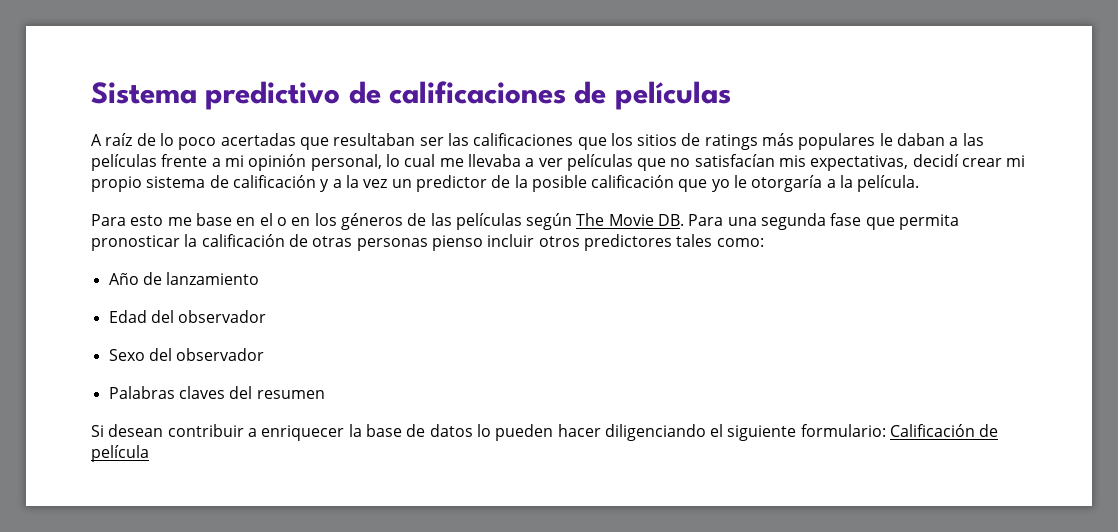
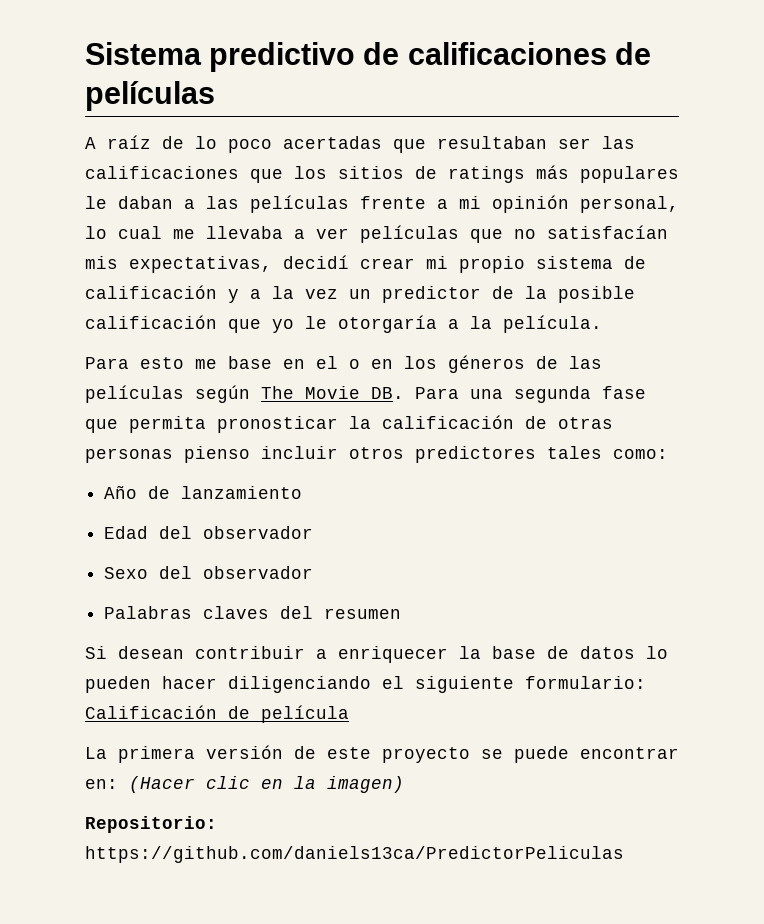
+ La primera versión de este proyecto se puede encontrar en: (Hacer clic en la imagen)
+ Repositorio: https://github.com/daniels13ca/PredictorPeliculas

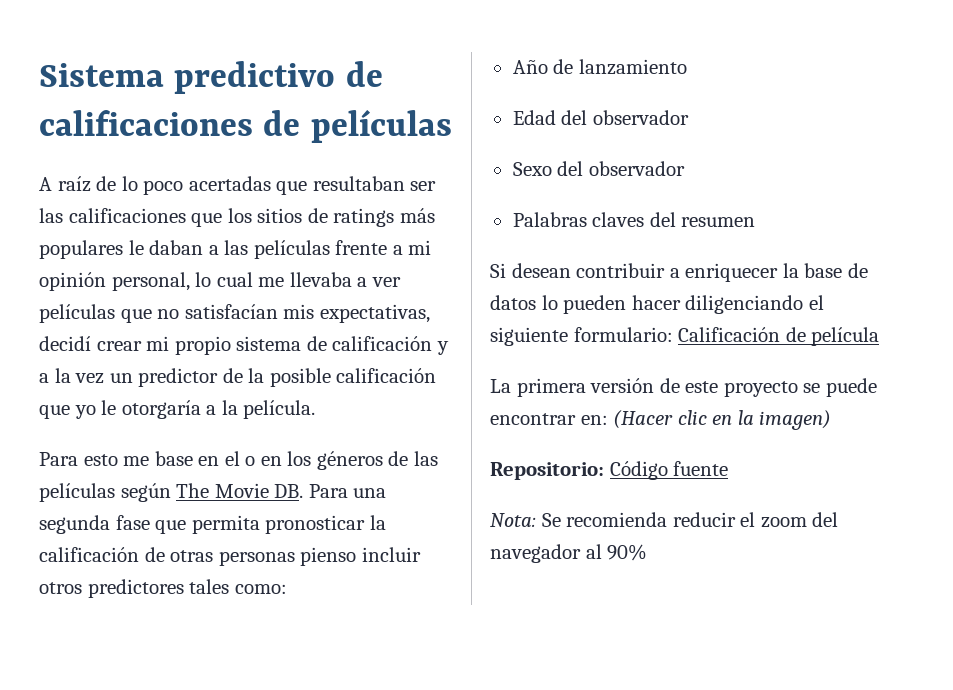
- Repositorio: https://github.com/daniels13ca/PredictorPeliculas
+ Repositorio: Código fuente
+ Nota: Se recomienda reducir el zoom del navegador al 90%

